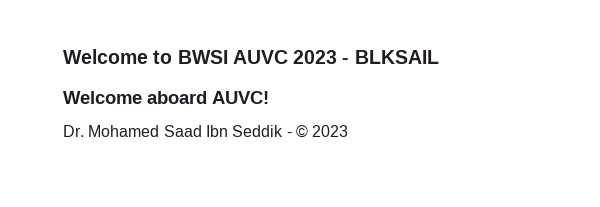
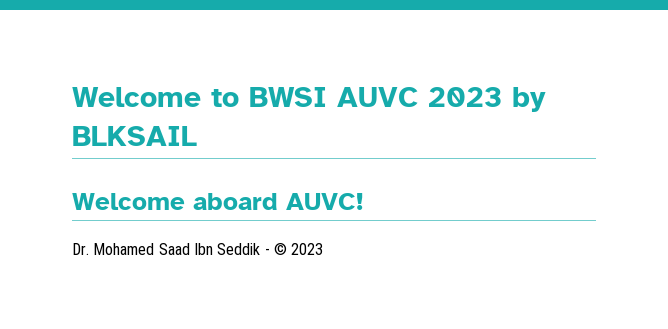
- Welcome to BWSI AUVC 2023 - BLKSAIL
+ Welcome to BWSI AUVC 2023 by BLKSAIL

